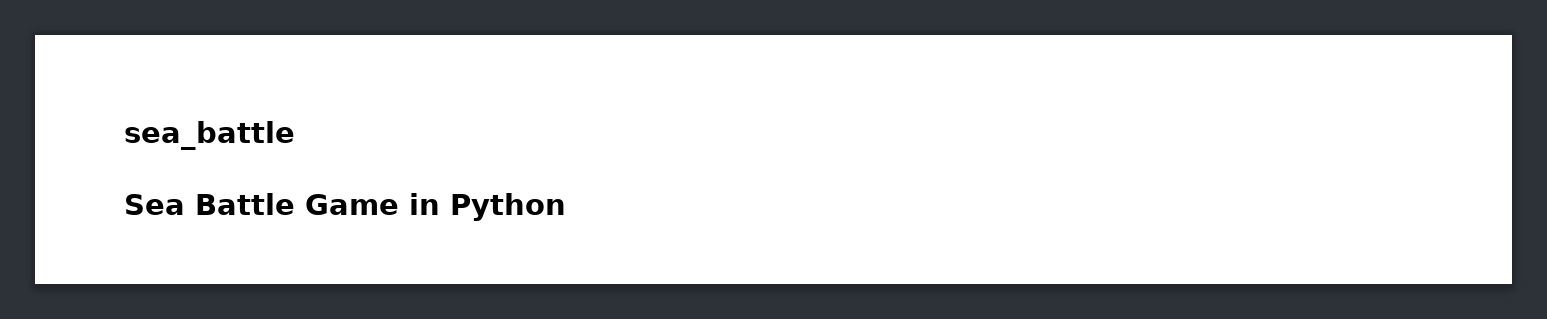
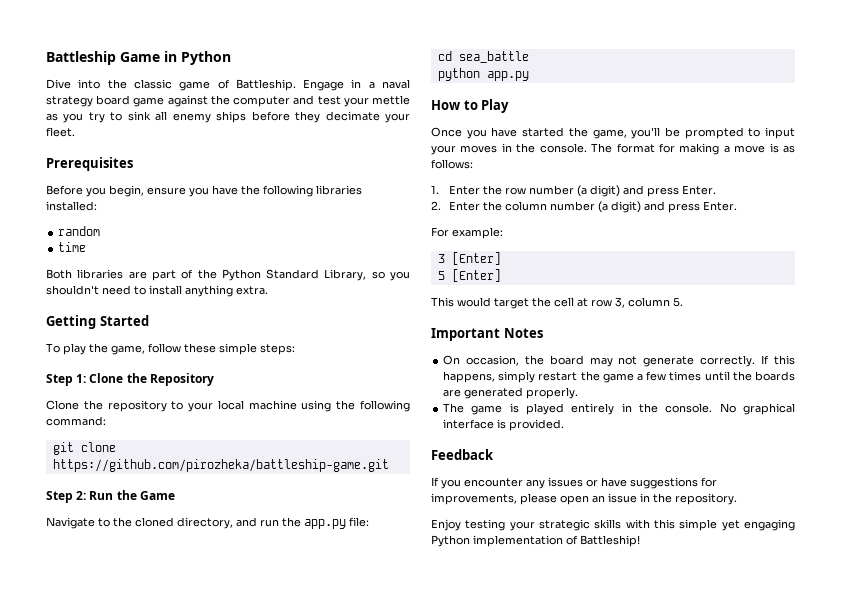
- sea_battle
- Sea Battle Game in Python
+ Battleship Game in Python
+ Dive into the classic game of Battleship. Engage in a naval strategy board game against the computer and test your mettle as you try to sink all enemy ships before they decimate your fleet.
+ Prerequisites
+ Before you begin, ensure you have the following libraries installed:
+ random
+ time
+ Both libraries are part of the Python Standard Library, so you shouldn't need to install anything extra.
+ Getting Started
+ To play the game, follow these simple steps:
+ Step 1: Clone the Repository
+ Clone the repository to your local machine using the following command:
+ git clone https://github.com/pirozheka/battleship-game.git
+ Step 2: Run the Game
+ Navigate to the cloned directory, and run the app.py file:
+ cd sea_battle
+ python app.py
+ How to Play
+ Once you have started the game, you'll be prompted to input your moves in the console. The format for making a move is as follows:
+ 1. Enter the row number (a digit) and press Enter.
+ 2. Enter the column number (a digit) and press Enter.
+ For example:
+ 3 [Enter]
+ 5 [Enter]
+ This would target the cell at row 3, column 5.
+ Important Notes
+ On occasion, the board may not generate correctly. If this happens, simply restart the game a few times until the boards are generated properly.
+ The game is played entirely in the console. No graphical interface is provided.
+ Feedback
+ If you encounter any issues or have suggestions for improvements, please open an issue in the repository.
+ Enjoy testing your strategic skills with this simple yet engaging Python implementation of Battleship!

